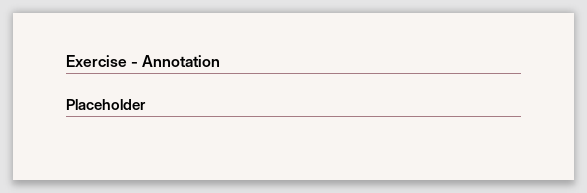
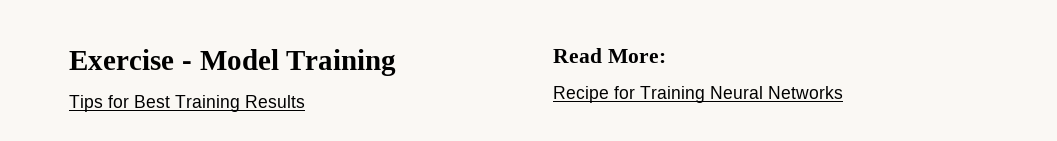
- Exercise - Annotation
- Placeholder
+ Exercise - Model Training
+ Tips for Best Training Results
+ Read More:
+ Recipe for Training Neural Networks

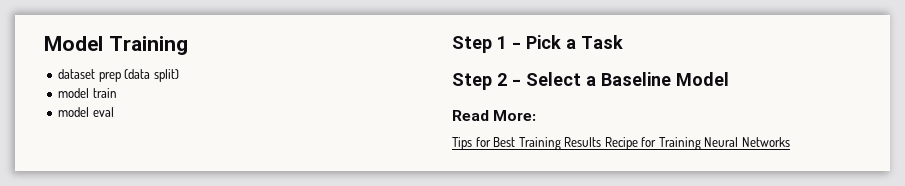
- Exercise - Model Training
+ Model Training
+ dataset prep (data split)
+ model train
+ model eval
+ Step 1 - Pick a Task
+ Step 2 - Select a Baseline Model
+ Read More:
- Tips for Best Training Results
- Read More:
- Recipe for Training Neural Networks
+ Tips for Best Training Results Recipe for Training Neural Networks

